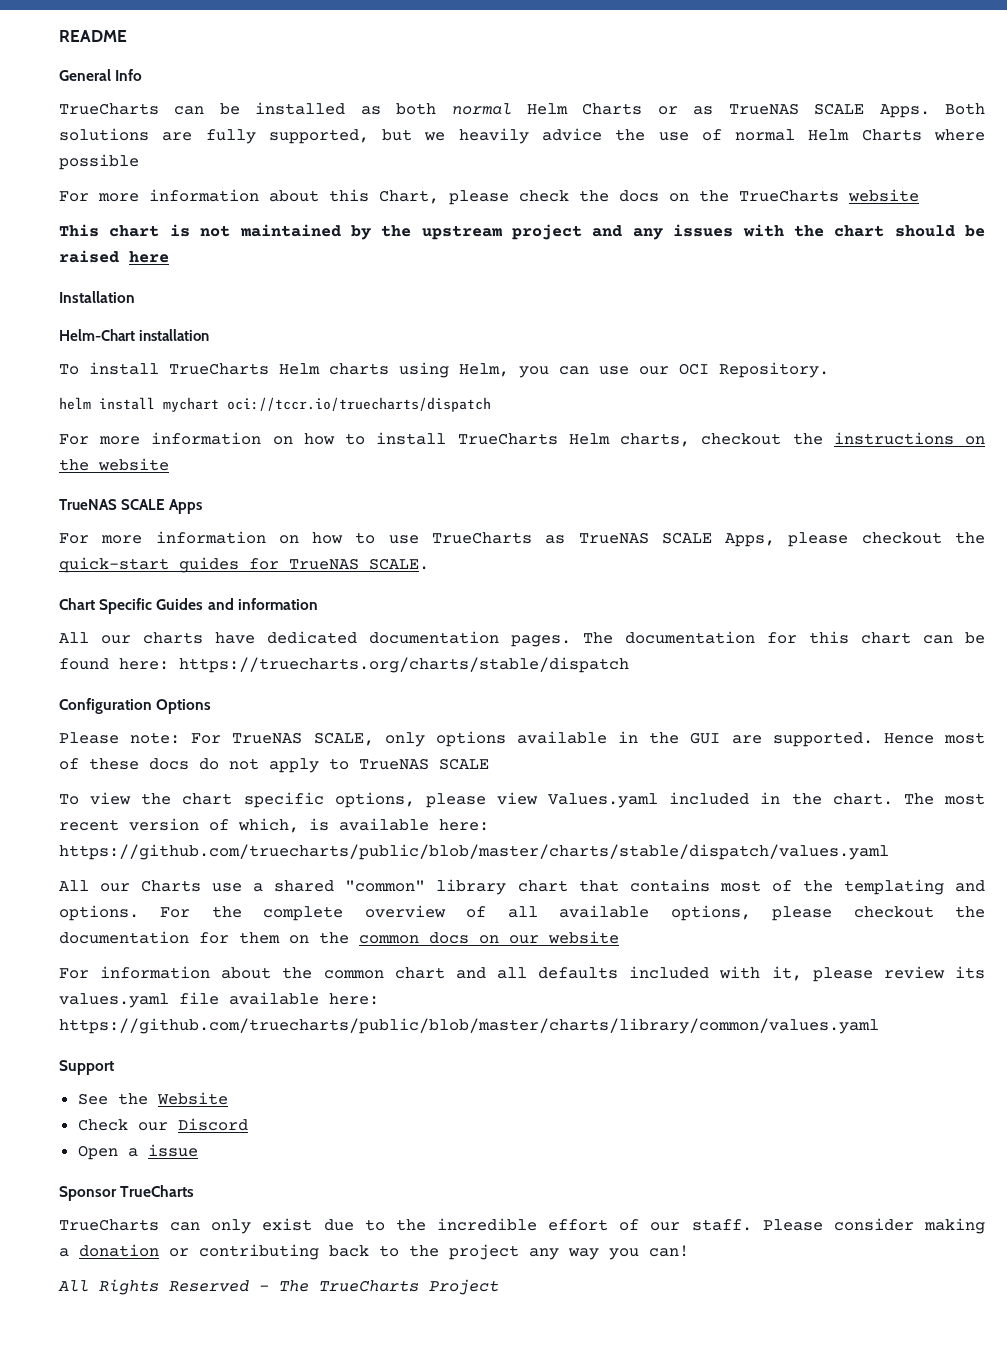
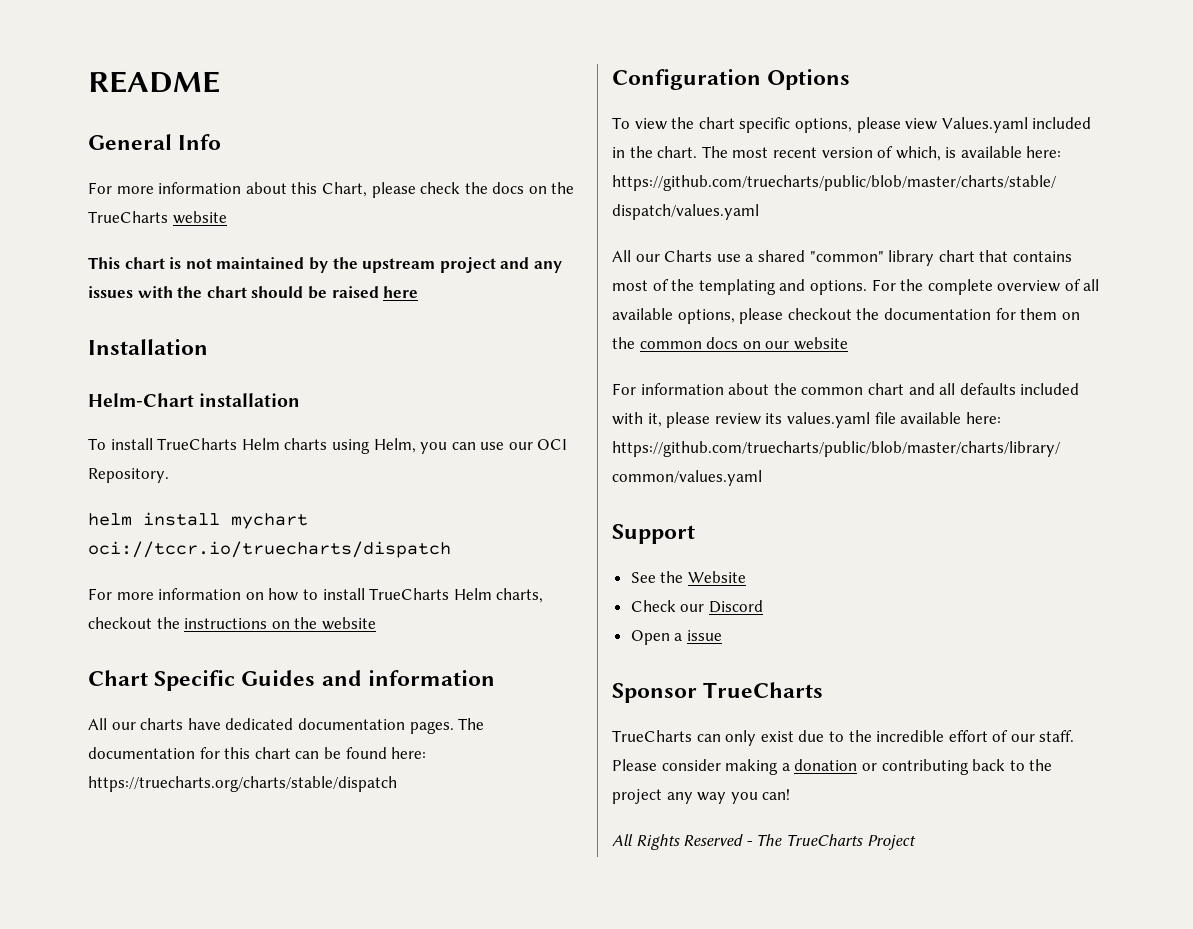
- TrueCharts can be installed as both normal Helm Charts or as TrueNAS SCALE Apps. Both solutions are fully supported, but we heavily advice the use of normal Helm Charts where possible
- TrueNAS SCALE Apps
- For more information on how to use TrueCharts as TrueNAS SCALE Apps, please checkout the quick-start guides for TrueNAS SCALE.
- Please note: For TrueNAS SCALE, only options available in the GUI are supported. Hence most of these docs do not apply to TrueNAS SCALE

